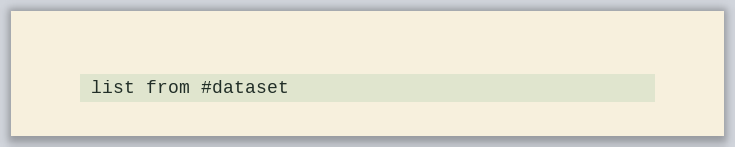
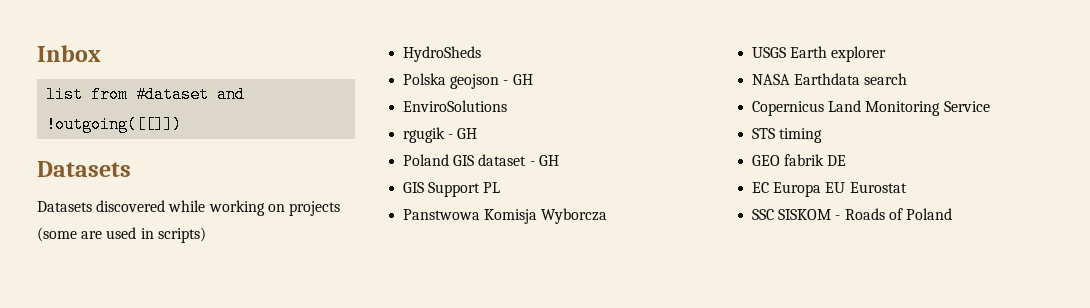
+ Inbox
- list from #dataset
+ list from #dataset and !outgoing([[]])
+ Datasets
+ Datasets discovered while working on projects (some are used in scripts)
+ HydroSheds
+ Polska geojson - GH
+ EnviroSolutions
+ rgugik - GH
+ Poland GIS dataset - GH
+ GIS Support PL
+ Panstwowa Komisja Wyborcza
+ USGS Earth explorer
+ NASA Earthdata search
+ Copernicus Land Monitoring Service
+ STS timing
+ GEO fabrik DE
+ EC Europa EU Eurostat
+ SSC SISKOM - Roads of Poland

